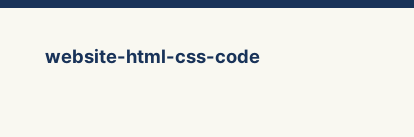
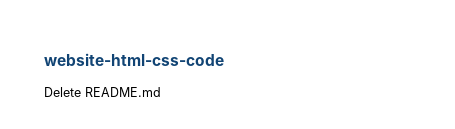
+ Delete README.md

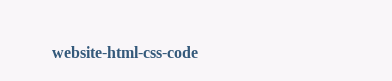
- Delete README.md

